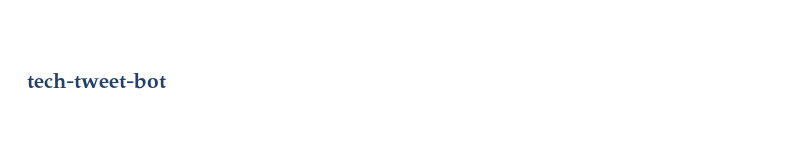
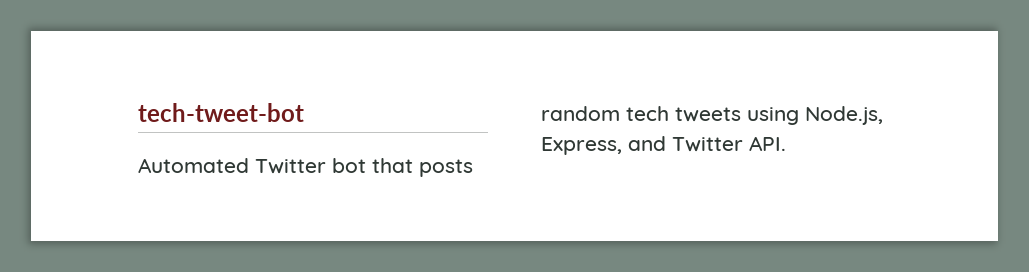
+ Automated Twitter bot that posts random tech tweets using Node.js, Express, and Twitter API.

